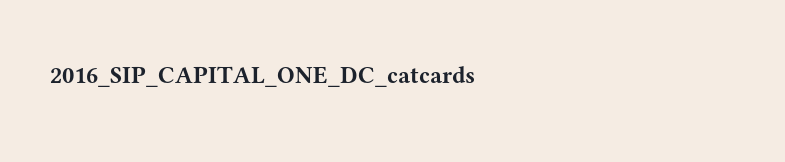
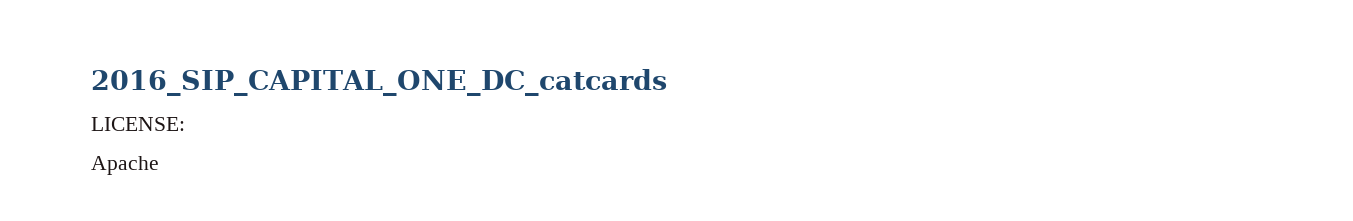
+ LICENSE:
+ Apache

